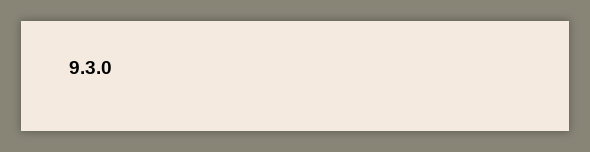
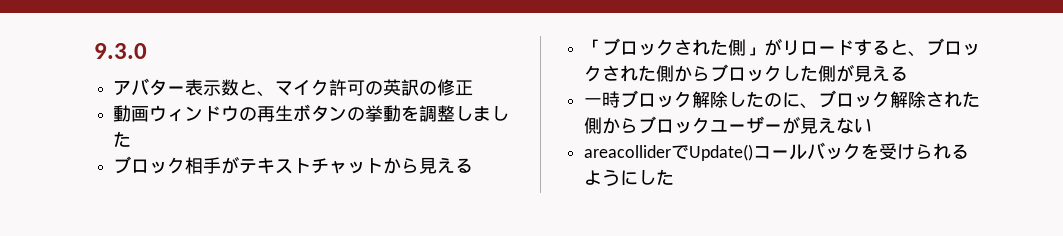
+ アバター表示数と、マイク許可の英訳の修正
+ 動画ウィンドウの再生ボタンの挙動を調整しました
+ ブロック相手がテキストチャットから見える
+ 「ブロックされた側」がリロードすると、ブロックされた側からブロックした側が見える
+ 一時ブロック解除したのに、ブロック解除された側からブロックユーザーが見えない
+ areacolliderでUpdate()コールバックを受けられるようにした

